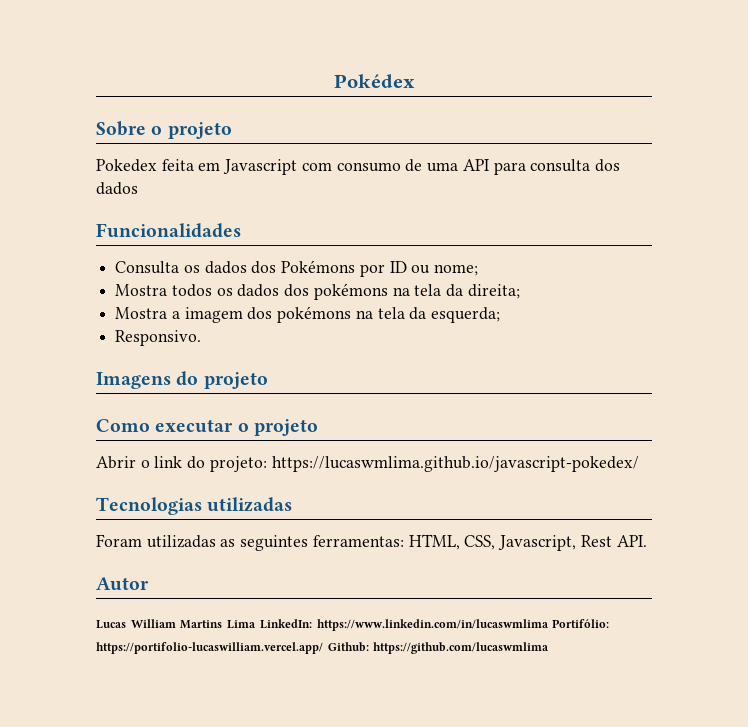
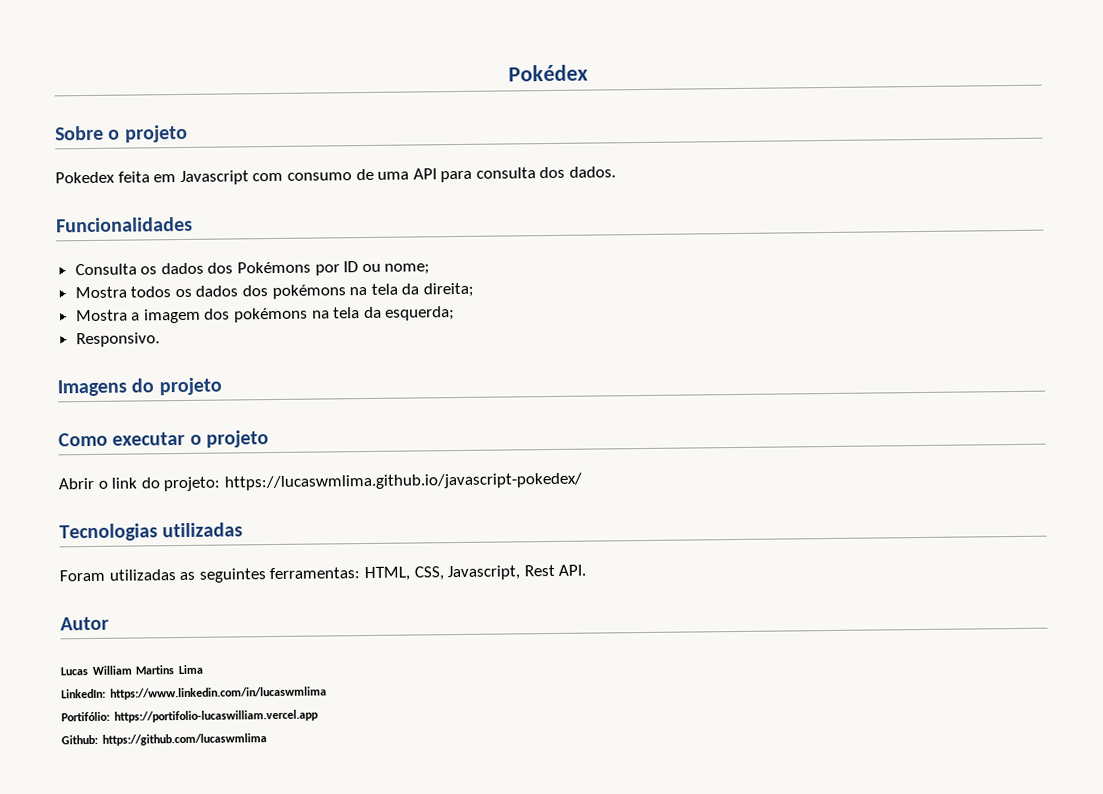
- Pokedex feita em Javascript com consumo de uma API para consulta dos dados
+ Pokedex feita em Javascript com consumo de uma API para consulta dos dados.
- Lucas William Martins Lima LinkedIn: https://www.linkedin.com/in/lucaswmlima Portifólio: https://portifolio-lucaswilliam.vercel.app/ Github: https://github.com/lucaswmlima
+ Lucas William Martins Lima
+ LinkedIn: https://www.linkedin.com/in/lucaswmlima
+ Portifólio: https://portifolio-lucaswilliam.vercel.app
+ Github: https://github.com/lucaswmlima

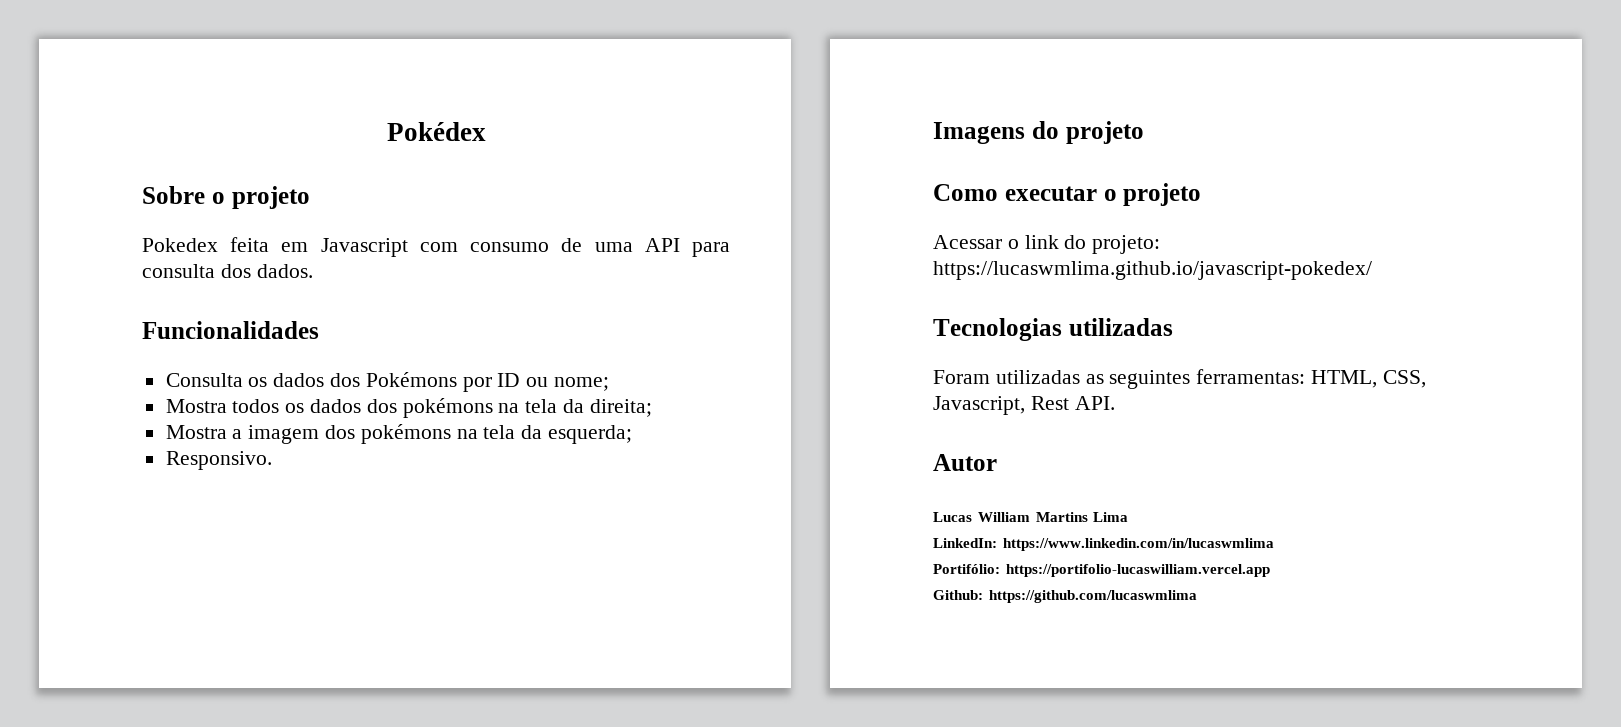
- Abrir o link do projeto: https://lucaswmlima.github.io/javascript-pokedex/
+ Acessar o link do projeto: https://lucaswmlima.github.io/javascript-pokedex/

